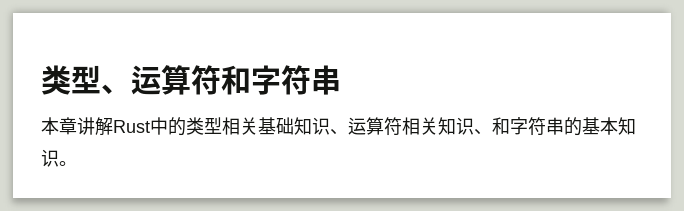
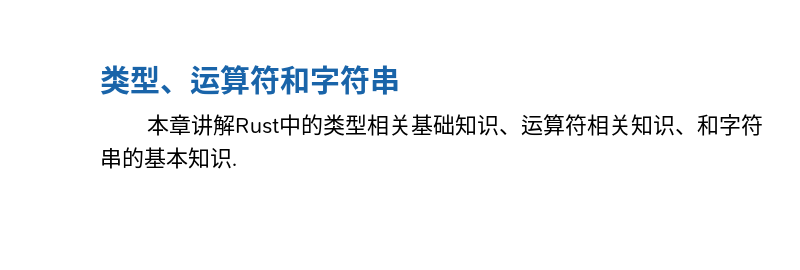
- 本章讲解Rust中的类型相关基础知识、运算符相关知识、和字符串的基本知识。
+ 本章讲解Rust中的类型相关基础知识、运算符相关知识、和字符串的基本知识.

